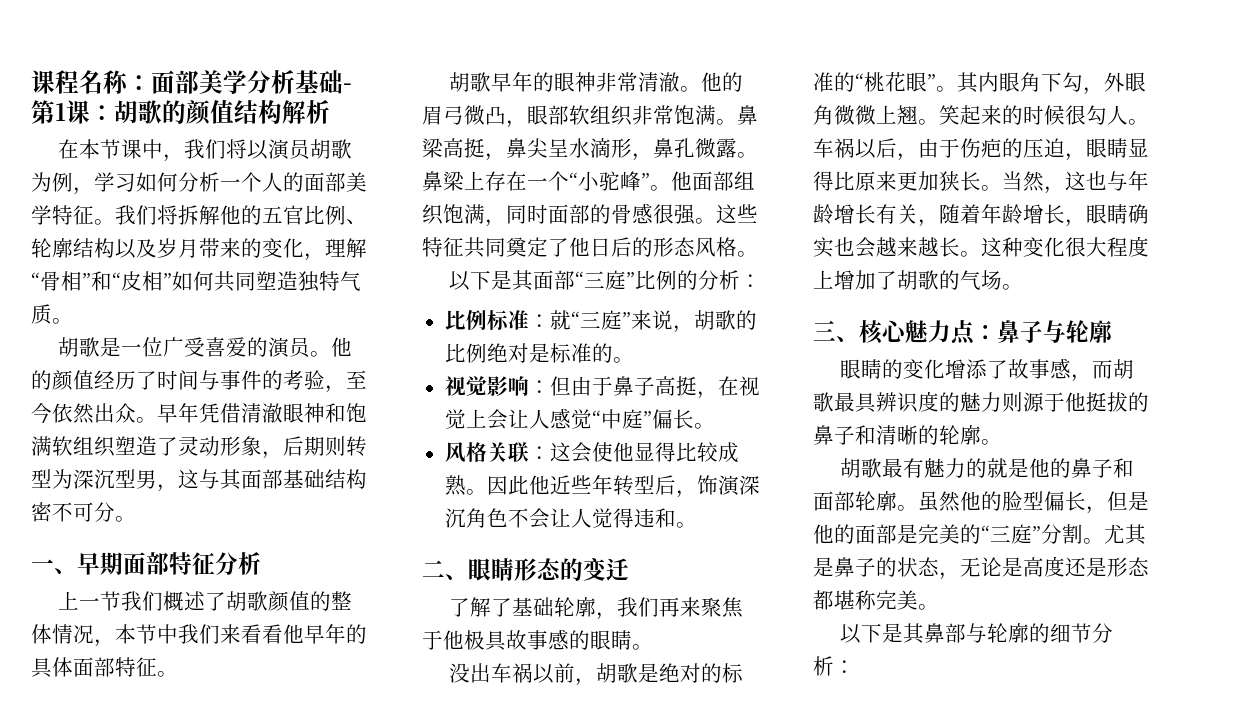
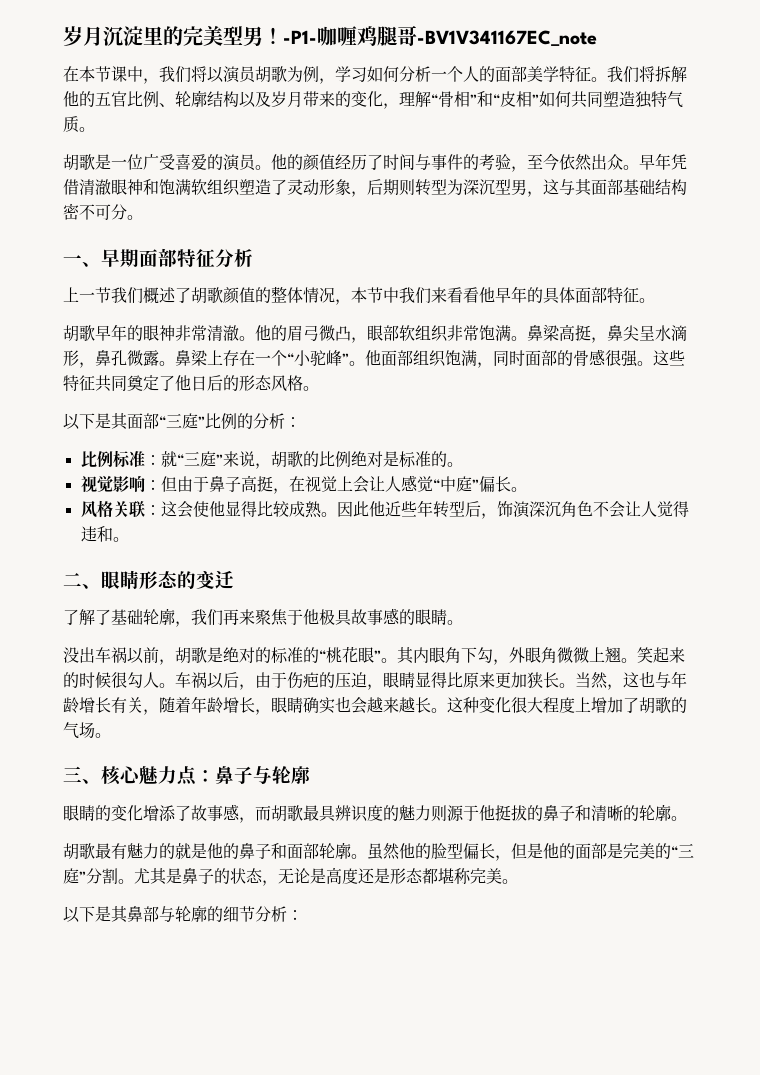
- 课程名称：面部美学分析基础-第1课：胡歌的颜值结构解析
+ 岁月沉淀里的完美型男！-P1-咖喱鸡腿哥-BV1V341167EC_note

